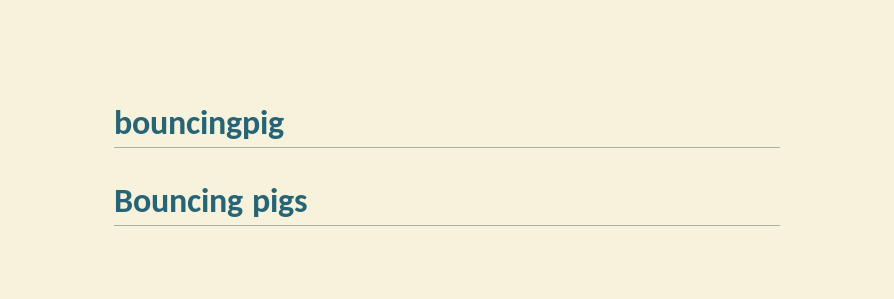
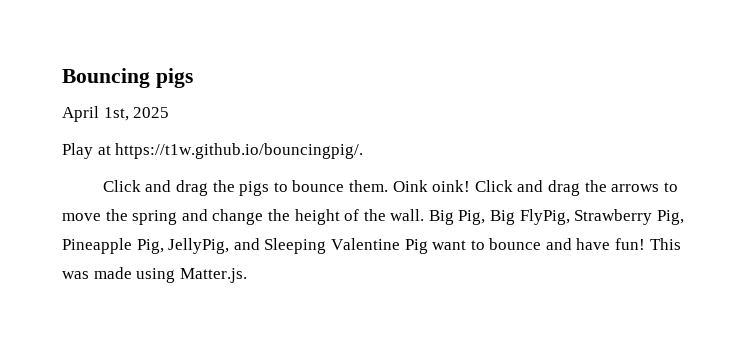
- bouncingpig
+ April 1st, 2025
+ Play at https://t1w.github.io/bouncingpig/.
+ Click and drag the pigs to bounce them. Oink oink! Click and drag the arrows to move the spring and change the height of the wall. Big Pig, Big FlyPig, Strawberry Pig, Pineapple Pig, JellyPig, and Sleeping Valentine Pig want to bounce and have fun! This was made using Matter.js.

